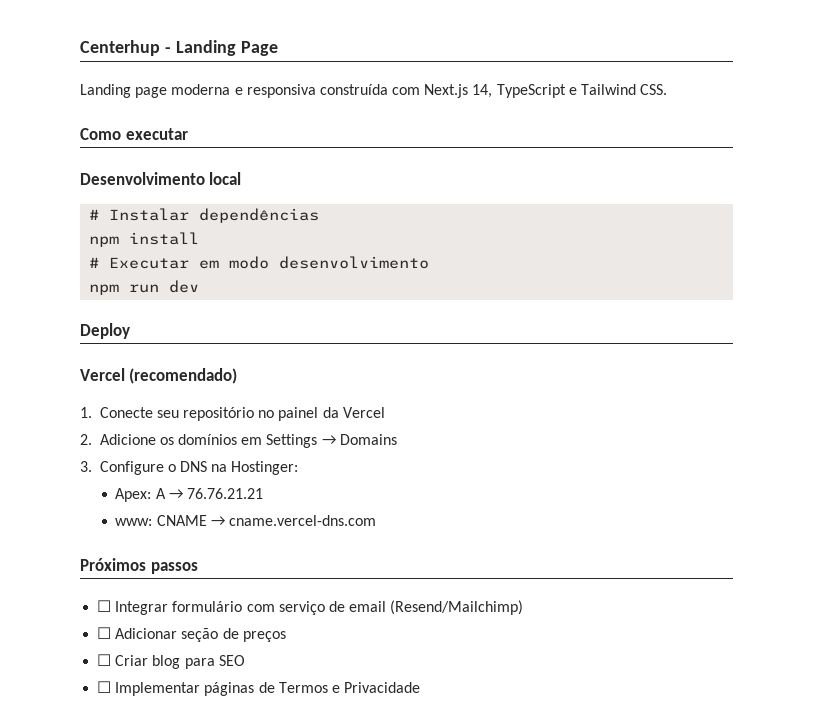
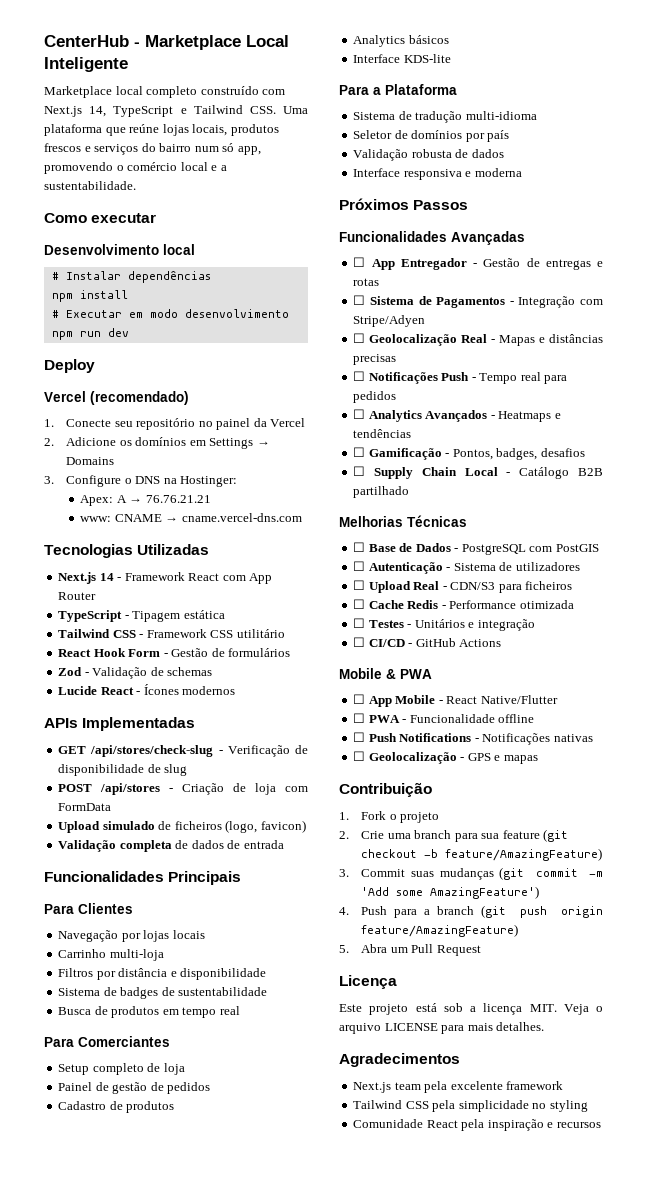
- Centerhup - Landing Page
- Landing page moderna e responsiva construída com Next.js 14, TypeScript e Tailwind CSS.
+ CenterHub - Marketplace Local Inteligente
+ Marketplace local completo construído com Next.js 14, TypeScript e Tailwind CSS. Uma plataforma que reúne lojas locais, produtos frescos e serviços do bairro num só app, promovendo o comércio local e a sustentabilidade.
- Próximos passos
- ☐ Integrar formulário com serviço de email (Resend/Mailchimp)
- ☐ Adicionar seção de preços
- ☐ Criar blog para SEO
- ☐ Implementar páginas de Termos e Privacidade
+ Tecnologias Utilizadas
+ Next.js 14 - Framework React com App Router
+ TypeScript - Tipagem estática
+ Tailwind CSS - Framework CSS utilitário
+ React Hook Form - Gestão de formulários
+ Zod - Validação de schemas
+ Lucide React - Ícones modernos
+ APIs Implementadas
+ GET /api/stores/check-slug - Verificação de disponibilidade de slug
+ POST /api/stores - Criação de loja com FormData
+ Upload simulado de ficheiros (logo, favicon)
+ Validação completa de dados de entrada
+ Funcionalidades Principais
+ Para Clientes
+ Navegação por lojas locais
+ Carrinho multi-loja
+ Filtros por distância e disponibilidade
+ Sistema de badges de sustentabilidade
+ Busca de produtos em tempo real
+ Para Comerciantes
+ Setup completo de loja
+ Painel de gestão de pedidos
+ Cadastro de produtos
+ Analytics básicos
+ Interface KDS-lite
+ Para a Plataforma
+ Sistema de tradução multi-idioma
+ Seletor de domínios por país
+ Validação robusta de dados
+ Interface responsiva e moderna
+ Próximos Passos
+ Funcionalidades Avançadas
+ ☐ App Entregador - Gestão de entregas e rotas
+ ☐ Sistema de Pagamentos - Integração com Stripe/Adyen
+ ☐ Geolocalização Real - Mapas e distâncias precisas
+ ☐ Notificações Push - Tempo real para pedidos
+ ☐ Analytics Avançados - Heatmaps e tendências
+ ☐ Gamificação - Pontos, badges, desafios
+ ☐ Supply Chain Local - Catálogo B2B partilhado
+ Melhorias Técnicas
+ ☐ Base de Dados - PostgreSQL com PostGIS
+ ☐ Autenticação - Sistema de utilizadores
+ ☐ Upload Real - CDN/S3 para ficheiros
+ ☐ Cache Redis - Performance otimizada
+ ☐ Testes - Unitários e integração
+ ☐ CI/CD - GitHub Actions
+ Mobile & PWA
+ ☐ App Mobile - React Native/Flutter
+ ☐ PWA - Funcionalidade offline
+ ☐ Push Notifications - Notificações nativas
+ ☐ Geolocalização - GPS e mapas
+ Contribuição
+ 1. Fork o projeto
+ 2. Crie uma branch para sua feature (git checkout -b feature/AmazingFeature)
+ 3. Commit suas mudanças (git commit -m 'Add some AmazingFeature')
+ 4. Push para a branch (git push origin feature/AmazingFeature)
+ 5. Abra um Pull Request
+ Licença
+ Este projeto está sob a licença MIT. Veja o arquivo LICENSE para mais detalhes.
+ Agradecimentos
+ Next.js team pela excelente framework
+ Tailwind CSS pela simplicidade no styling
+ Comunidade React pela inspiração e recursos

